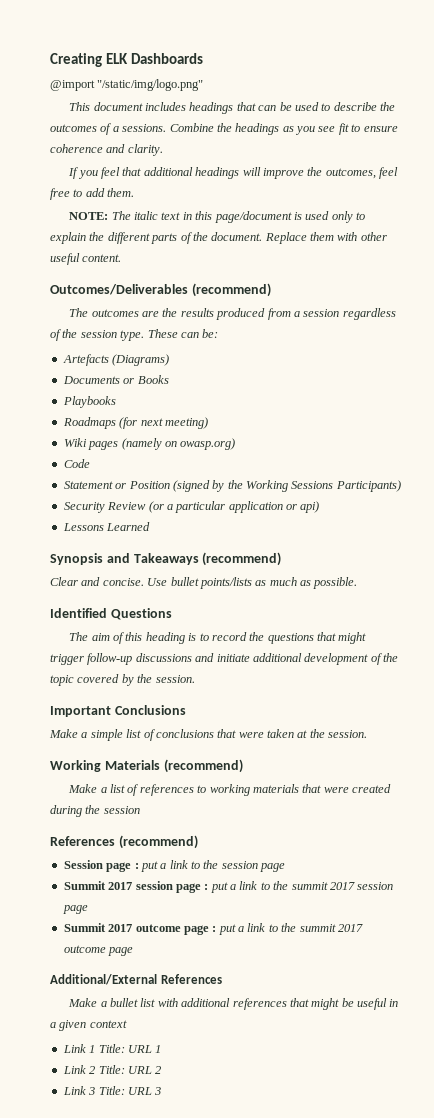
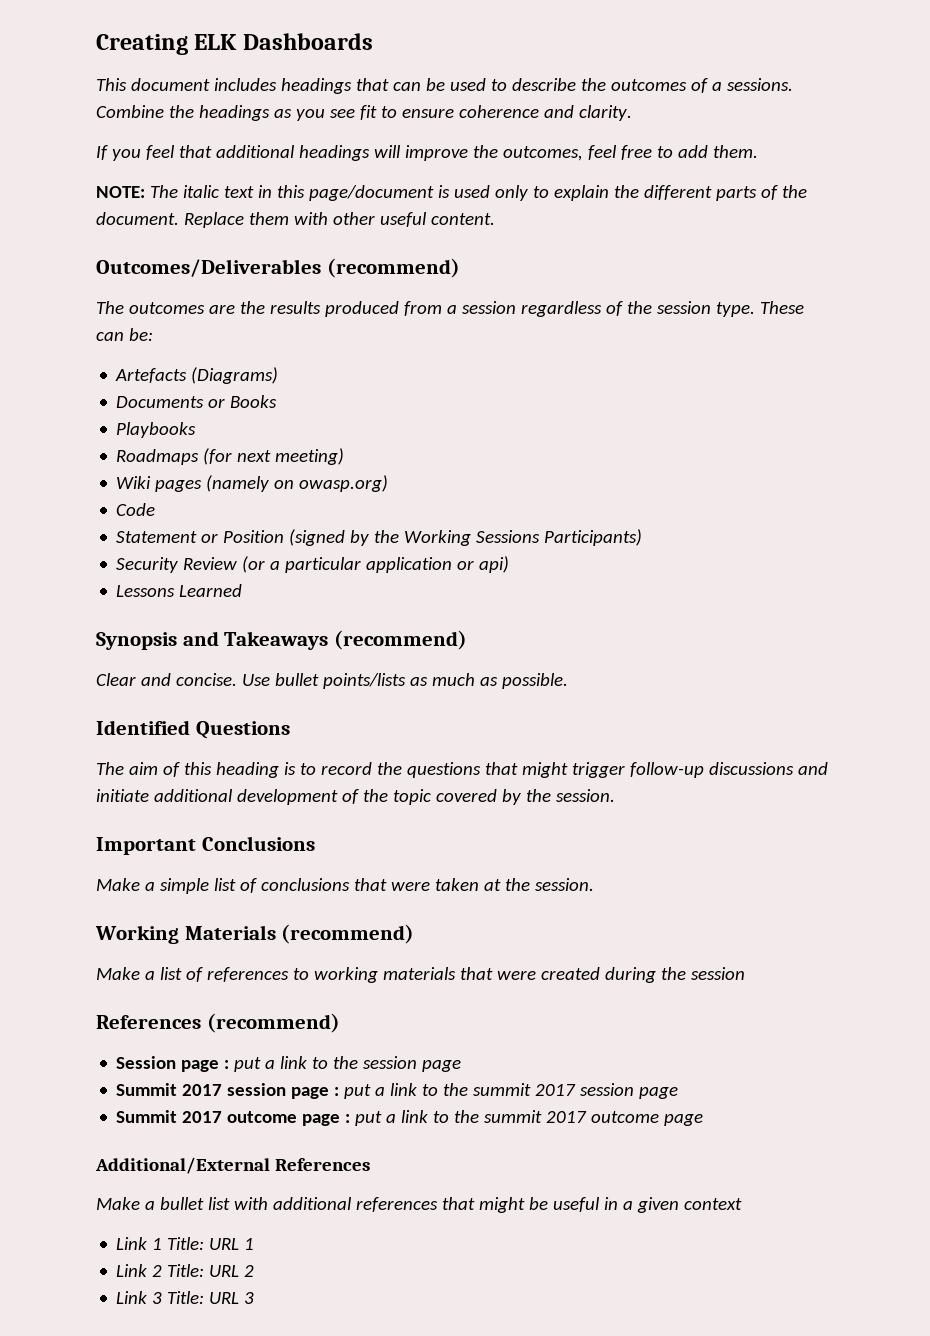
- @import "/static/img/logo.png"

